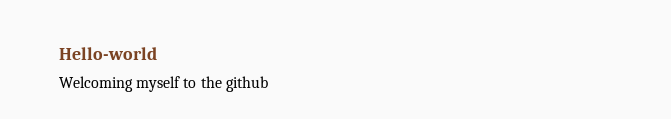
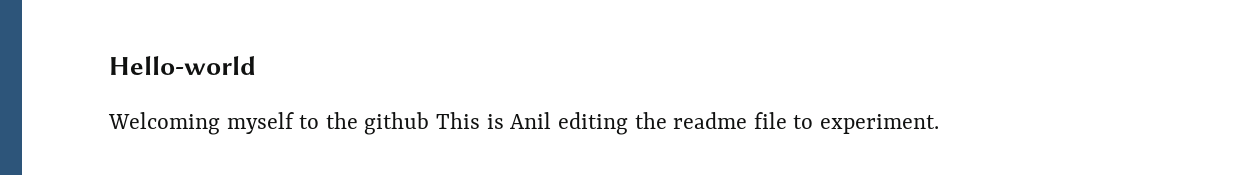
- Welcoming myself to the github
+ Welcoming myself to the github This is Anil editing the readme file to experiment.

